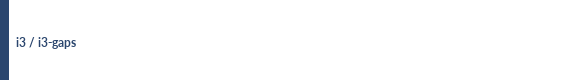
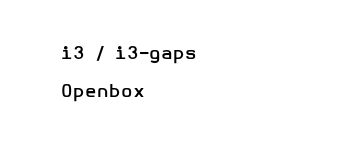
+ Openbox

